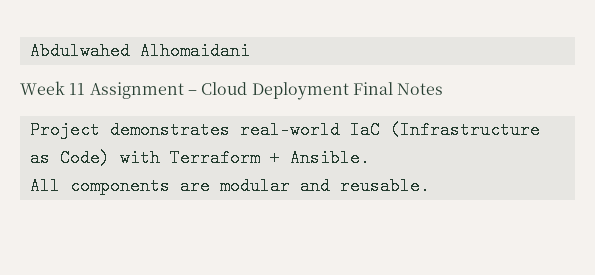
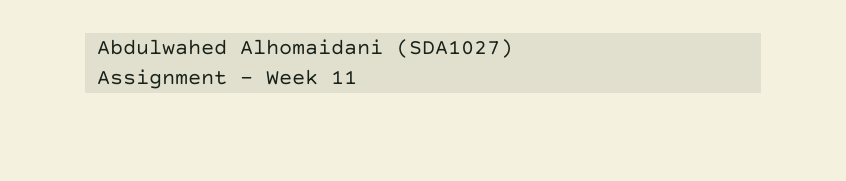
- Abdulwahed Alhomaidani
- Week 11 Assignment – Cloud Deployment Final Notes
- Project demonstrates real-world IaC (Infrastructure as Code) with Terraform + Ansible.
- All components are modular and reusable.
+ Abdulwahed Alhomaidani (SDA1027)
+ Assignment – Week 11

